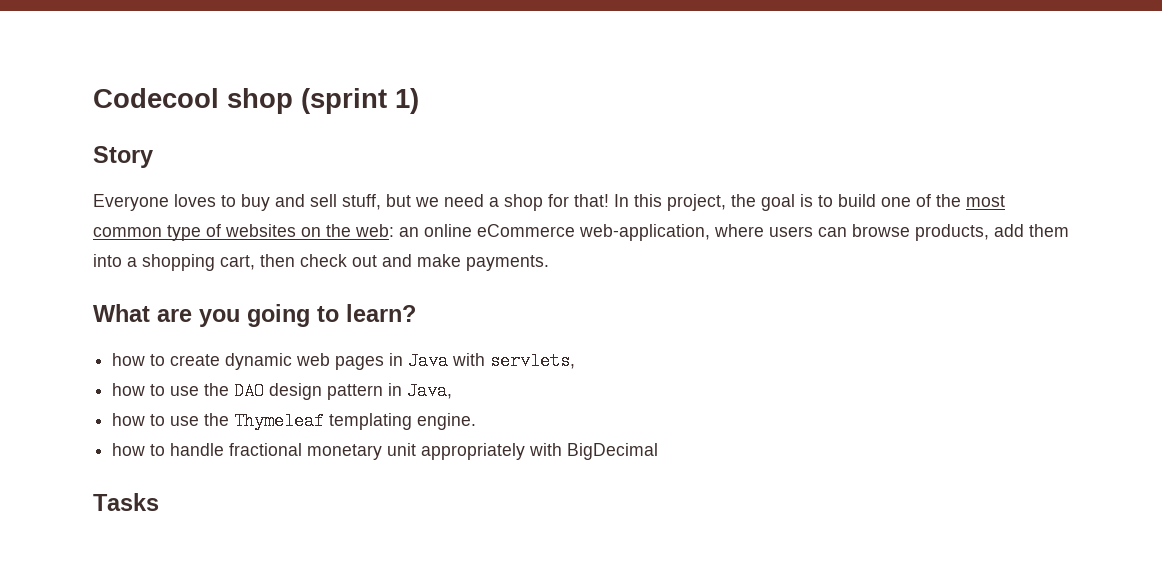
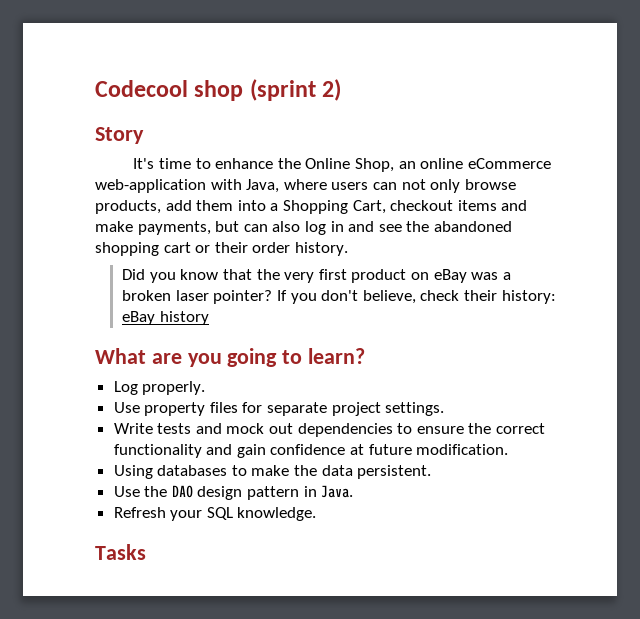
- Codecool shop (sprint 1)
+ Codecool shop (sprint 2)
- Everyone loves to buy and sell stuff, but we need a shop for that! In this project, the goal is to build one of the most common type of websites on the web: an online eCommerce web-application, where users can browse products, add them into a shopping cart, then check out and make payments.
+ It's time to enhance the Online Shop, an online eCommerce web-application with Java, where users can not only browse products, add them into a Shopping Cart, checkout items and make payments, but can also log in and see the abandoned shopping cart or their order history.
+ Did you know that the very first product on eBay was a broken laser pointer? If you don't believe, check their history: eBay history
- how to create dynamic web pages in Java with servlets,
- how to use the DAO design pattern in Java,
- how to use the Thymeleaf templating engine.
- how to handle fractional monetary unit appropriately with BigDecimal
+ Log properly.
+ Use property files for separate project settings.
+ Write tests and mock out dependencies to ensure the correct functionality and gain confidence at future modification.
+ Using databases to make the data persistent.
+ Use the DAO design pattern in Java.
+ Refresh your SQL knowledge.

